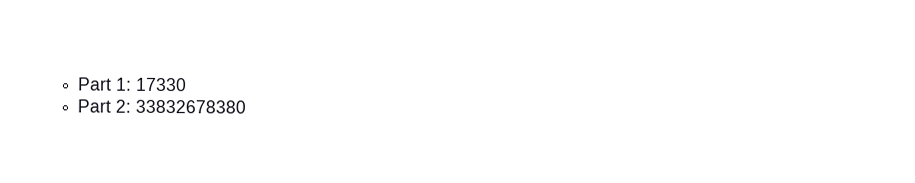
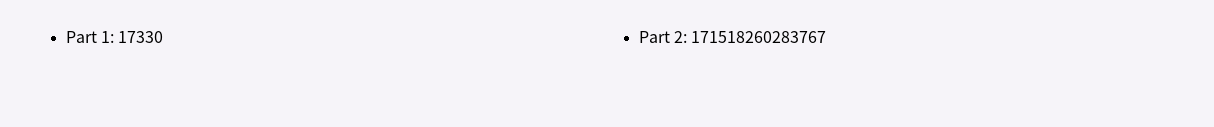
- Part 2: 33832678380
+ Part 2: 171518260283767

